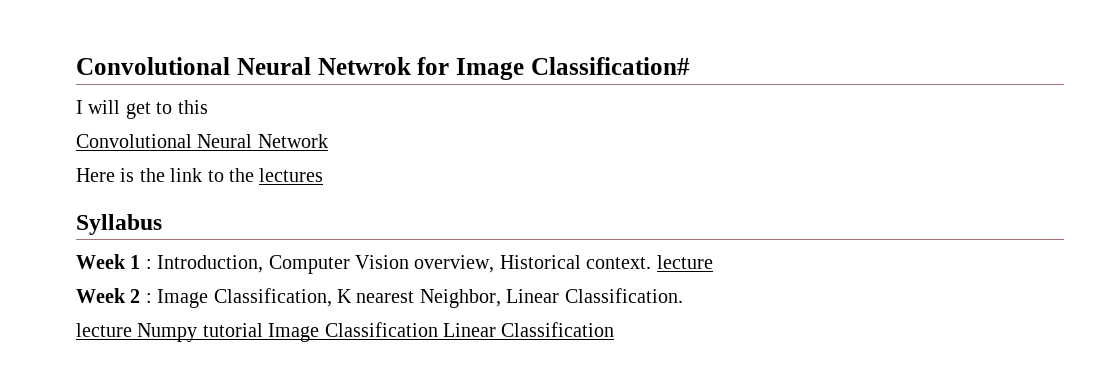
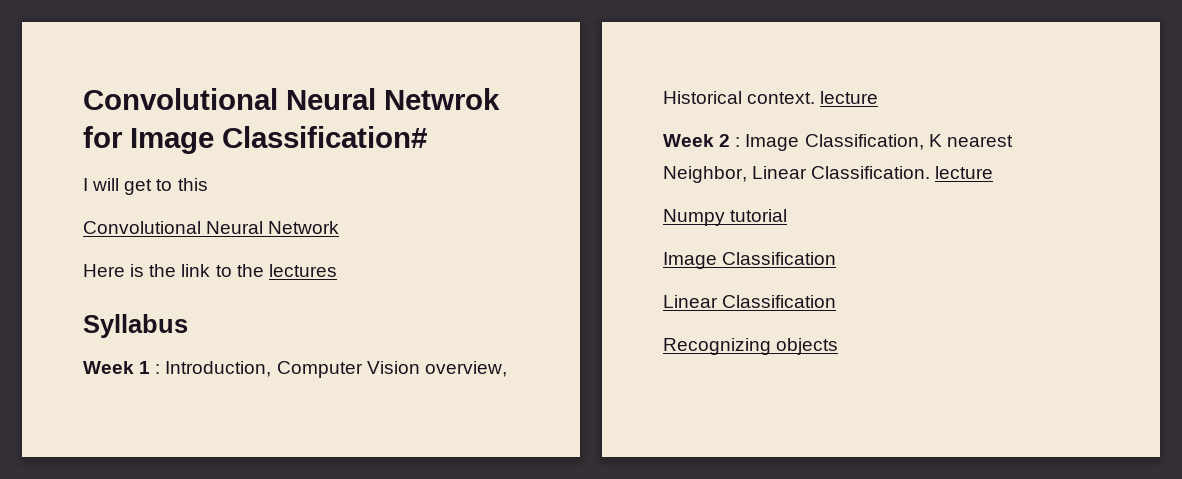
- Week 2 : Image Classification, K nearest Neighbor, Linear Classification.
- lecture Numpy tutorial Image Classification Linear Classification
+ Week 2 : Image Classification, K nearest Neighbor, Linear Classification. lecture
+ Numpy tutorial
+ Image Classification
+ Linear Classification
+ Recognizing objects

